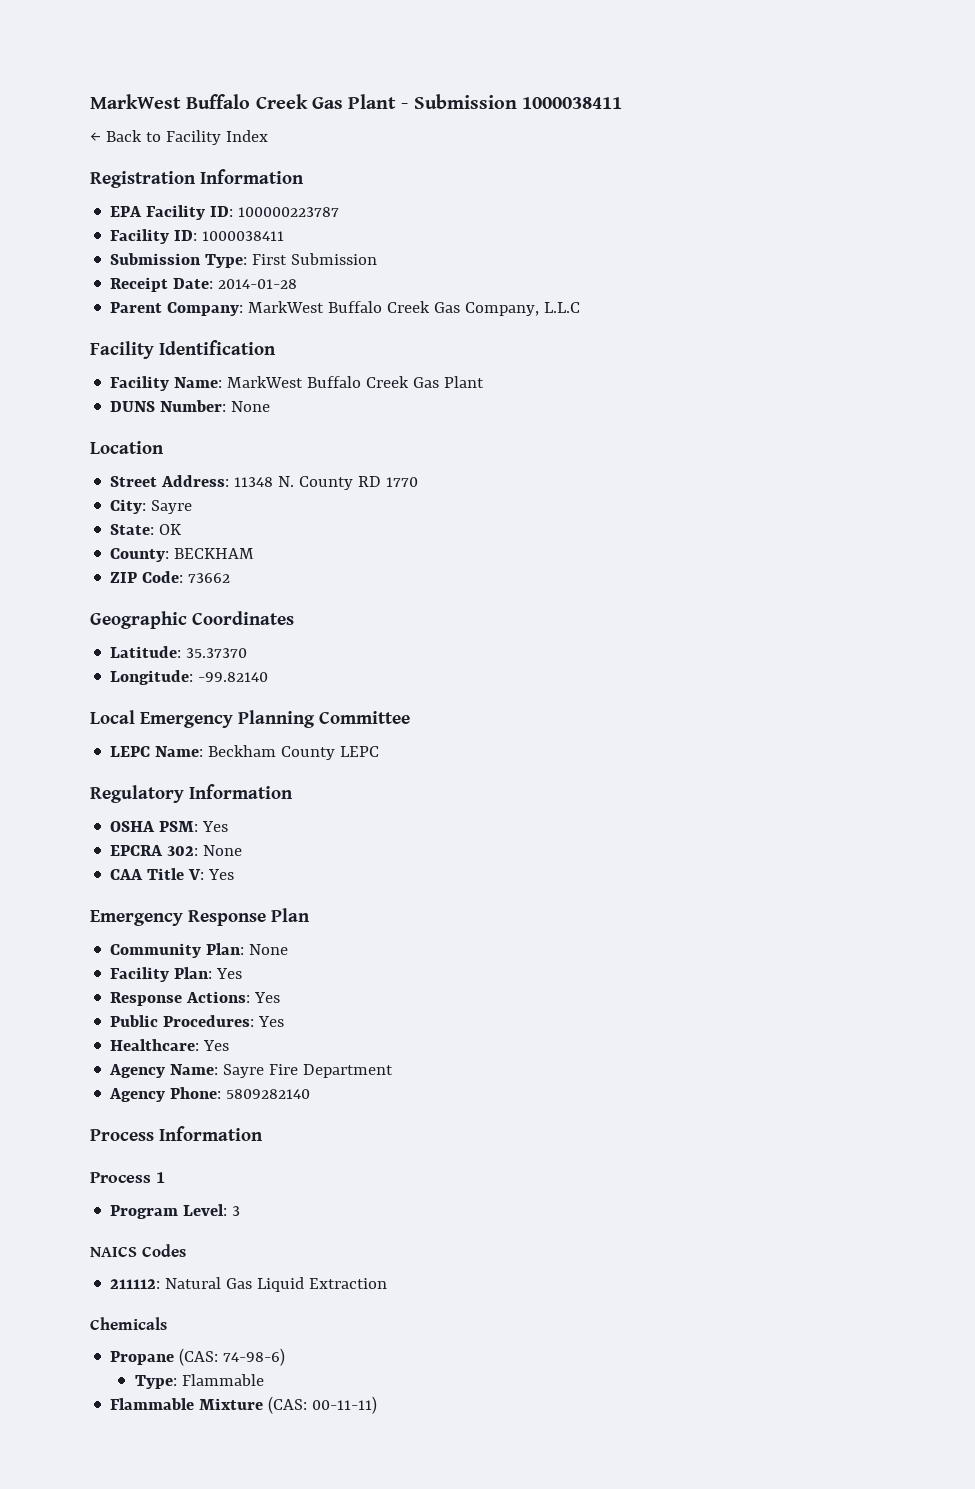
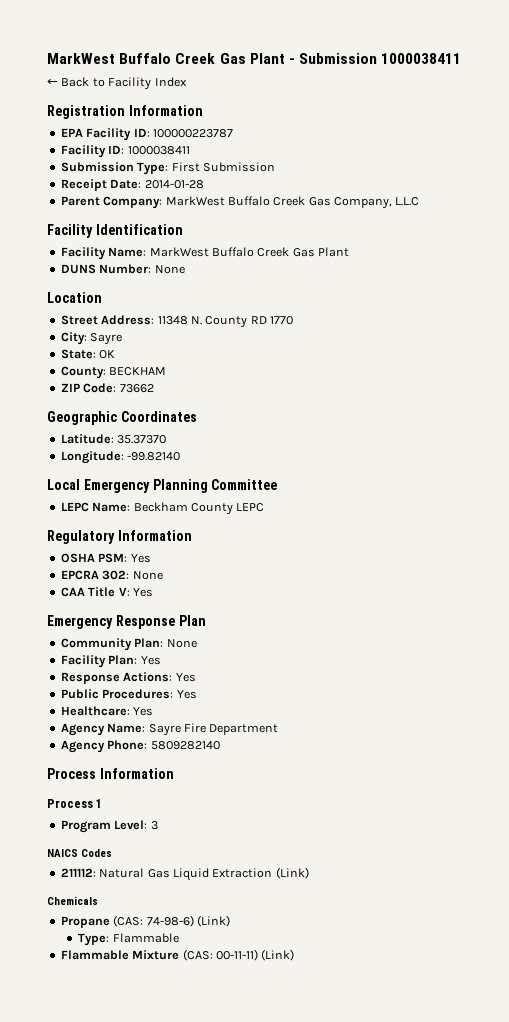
- 211112: Natural Gas Liquid Extraction
+ 211112: Natural Gas Liquid Extraction (Link)
- Propane (CAS: 74-98-6)
+ Propane (CAS: 74-98-6) (Link)
- Flammable Mixture (CAS: 00-11-11)
+ Flammable Mixture (CAS: 00-11-11) (Link)

